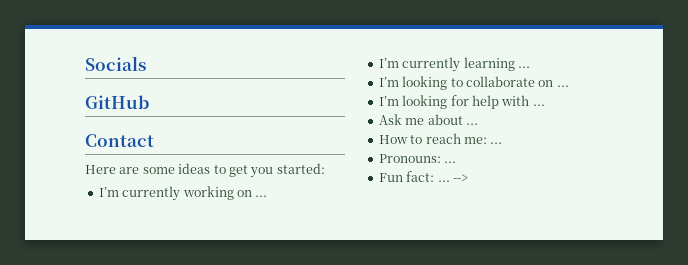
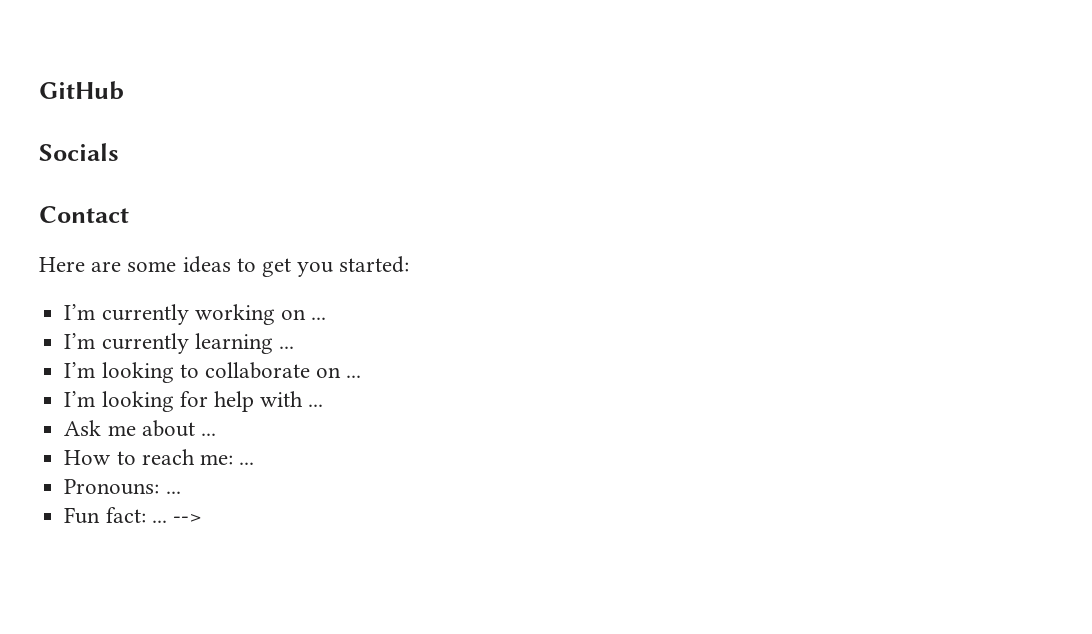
+ GitHub
- GitHub

